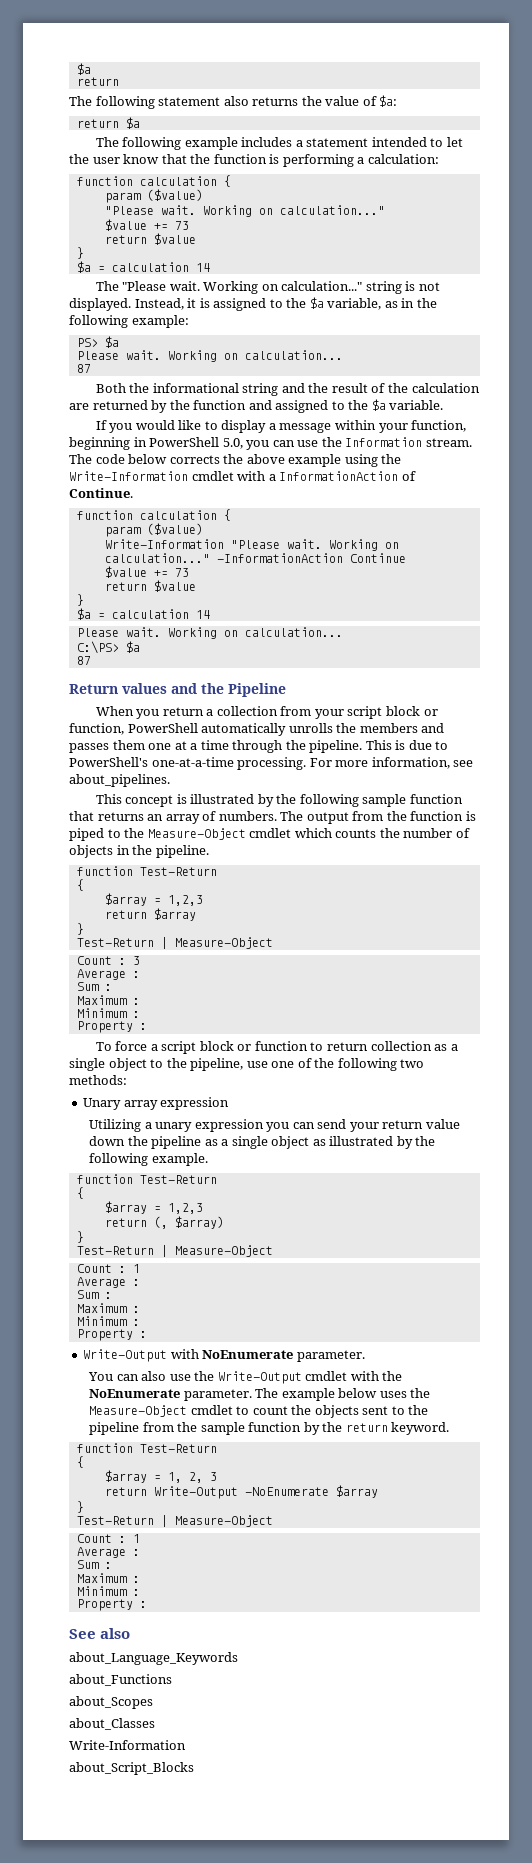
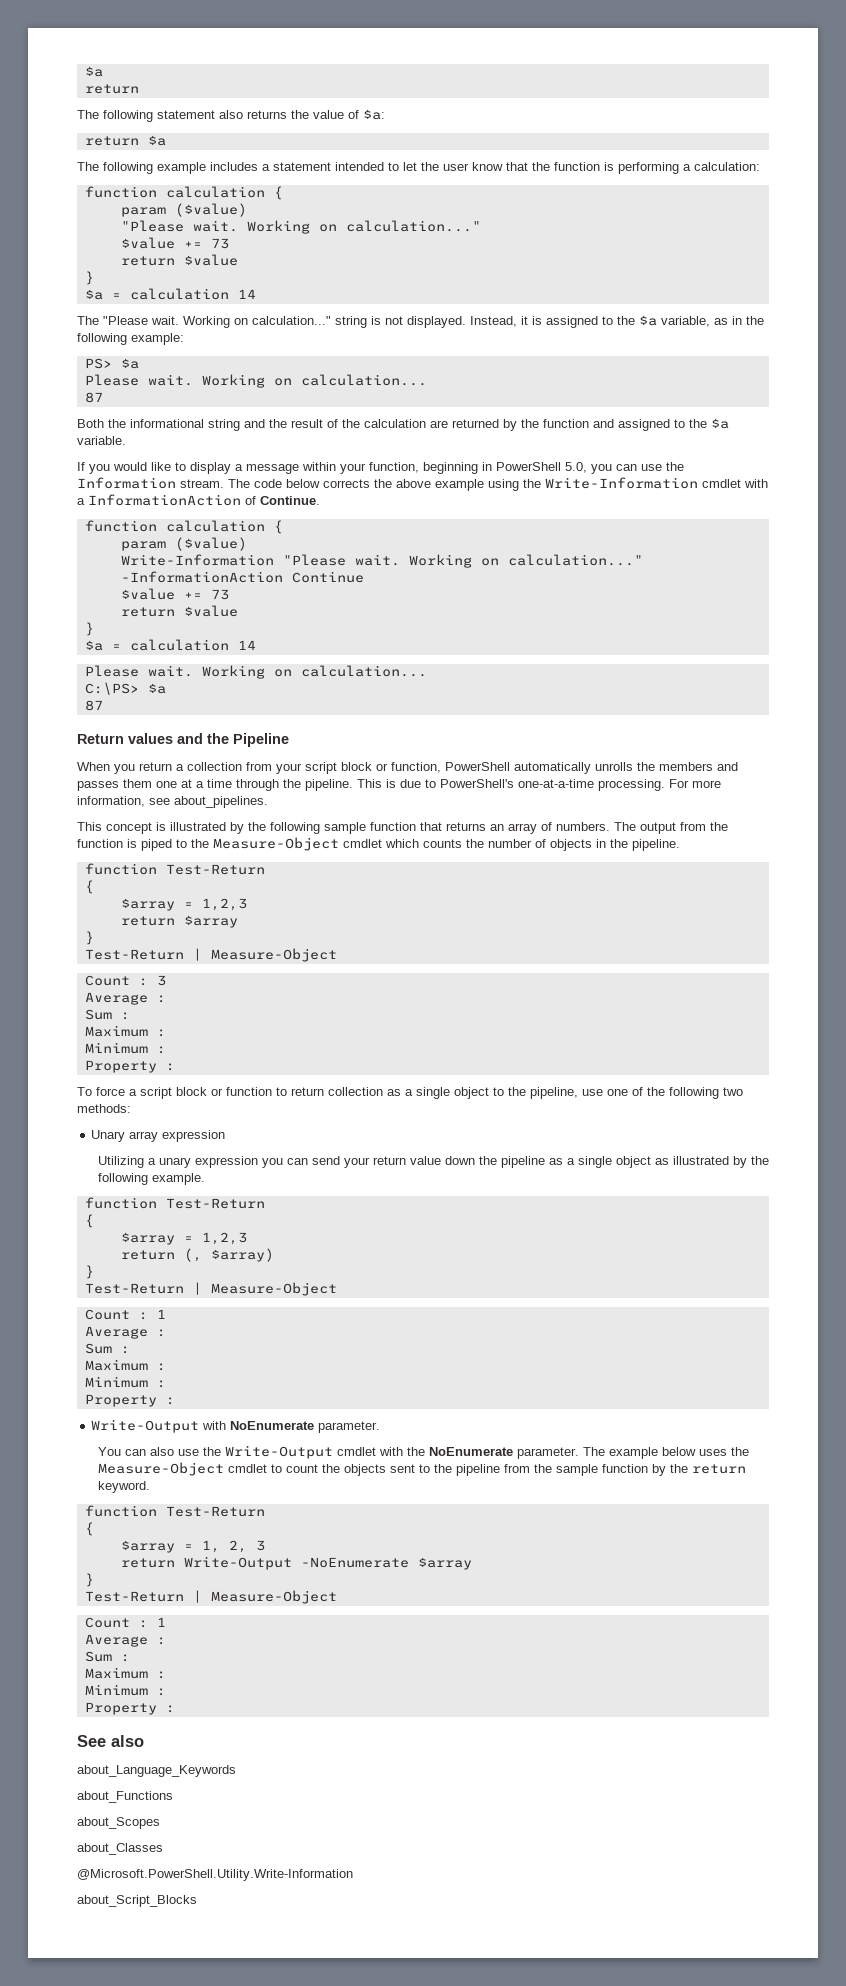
  about_Classes
- Write-Information
+ @Microsoft.PowerShell.Utility.Write-Information

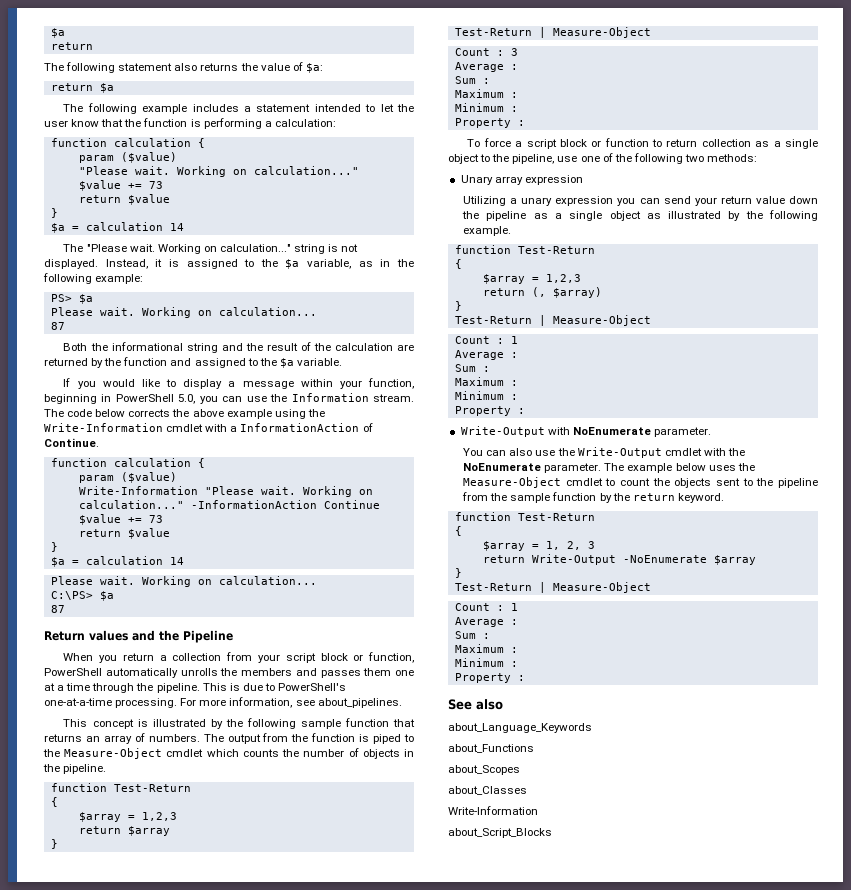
  about_Classes
- @Microsoft.PowerShell.Utility.Write-Information
+ Write-Information

